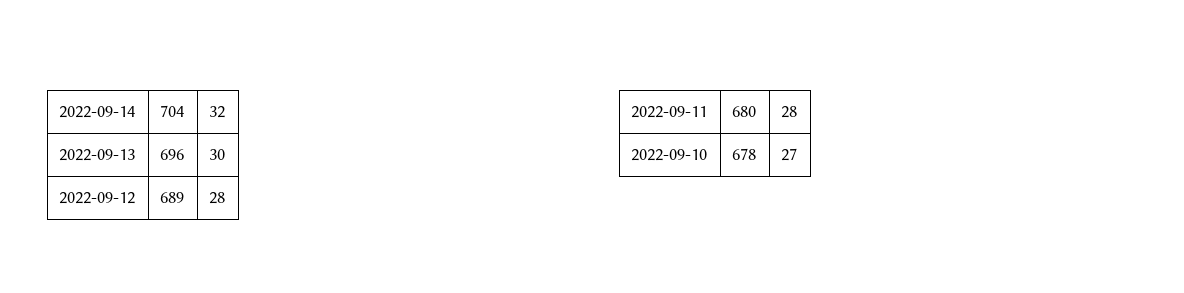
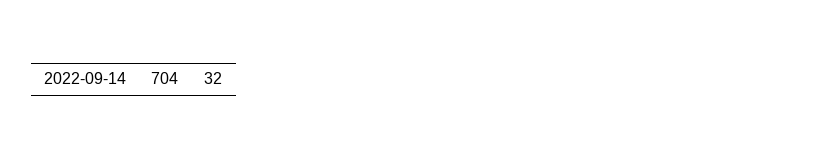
- 2022-09-13 | 696 | 30
- 2022-09-12 | 689 | 28
- 2022-09-11 | 680 | 28
- 2022-09-10 | 678 | 27

